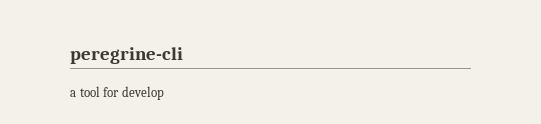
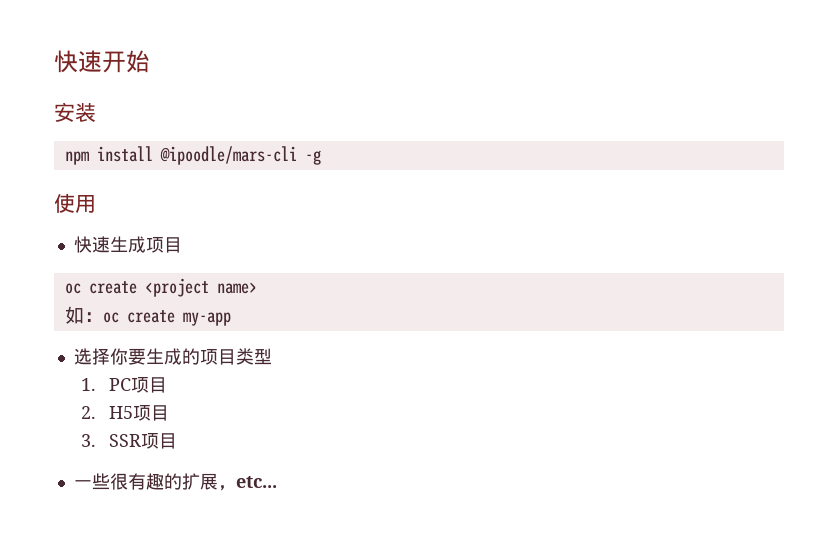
- peregrine-cli
- a tool for develop
+ 快速开始
+ 安装
+ npm install @ipoodle/mars-cli -g
+ 使用
+ 快速生成项目
+ oc create <project name>
+ 如：oc create my-app
+ 选择你要生成的项目类型
+ 1. PC项目
+ 2. H5项目
+ 3. SSR项目
+ 一些很有趣的扩展，etc...

